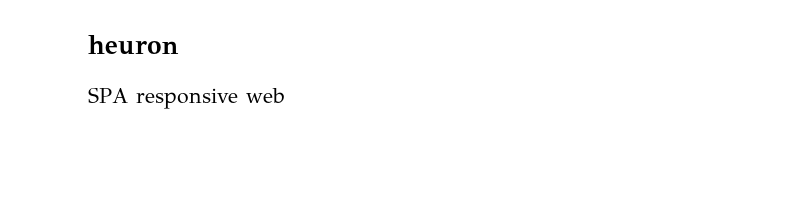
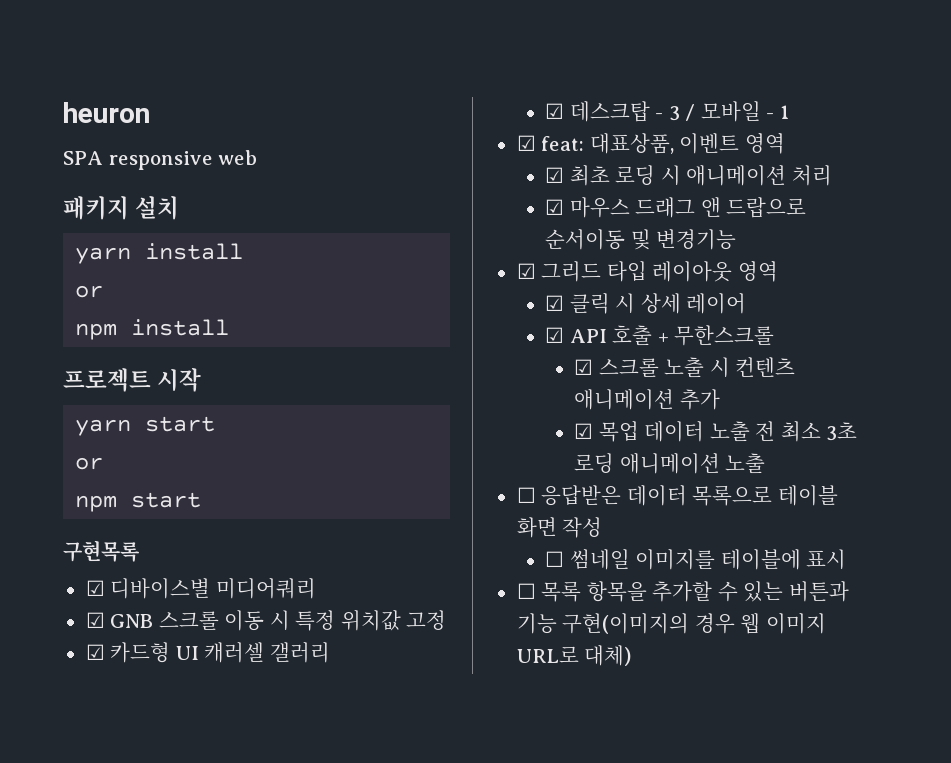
+ 패키지 설치
+ yarn install
+ or
+ npm install
+ 프로젝트 시작
+ yarn start
+ or
+ npm start
+ 구현목록
+ ☑ 디바이스별 미디어쿼리
+ ☑ GNB 스크롤 이동 시 특정 위치값 고정
+ ☑ 카드형 UI 캐러셀 갤러리
+ ☑ 데스크탑 - 3 / 모바일 - 1
+ ☑ feat: 대표상품, 이벤트 영역
+ ☑ 최초 로딩 시 애니메이션 처리
+ ☑ 마우스 드래그 앤 드랍으로 순서이동 및 변경기능
+ ☑ 그리드 타입 레이아웃 영역
+ ☑ 클릭 시 상세 레이어
+ ☑ API 호출 + 무한스크롤
+ ☑ 스크롤 노출 시 컨텐츠 애니메이션 추가
+ ☑ 목업 데이터 노출 전 최소 3초 로딩 애니메이션 노출
+ ☐ 응답받은 데이터 목록으로 테이블 화면 작성
+ ☐ 썸네일 이미지를 테이블에 표시
+ ☐ 목록 항목을 추가할 수 있는 버튼과 기능 구현(이미지의 경우 웹 이미지 URL로 대체)

